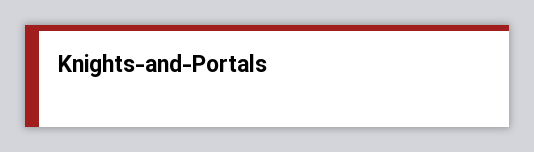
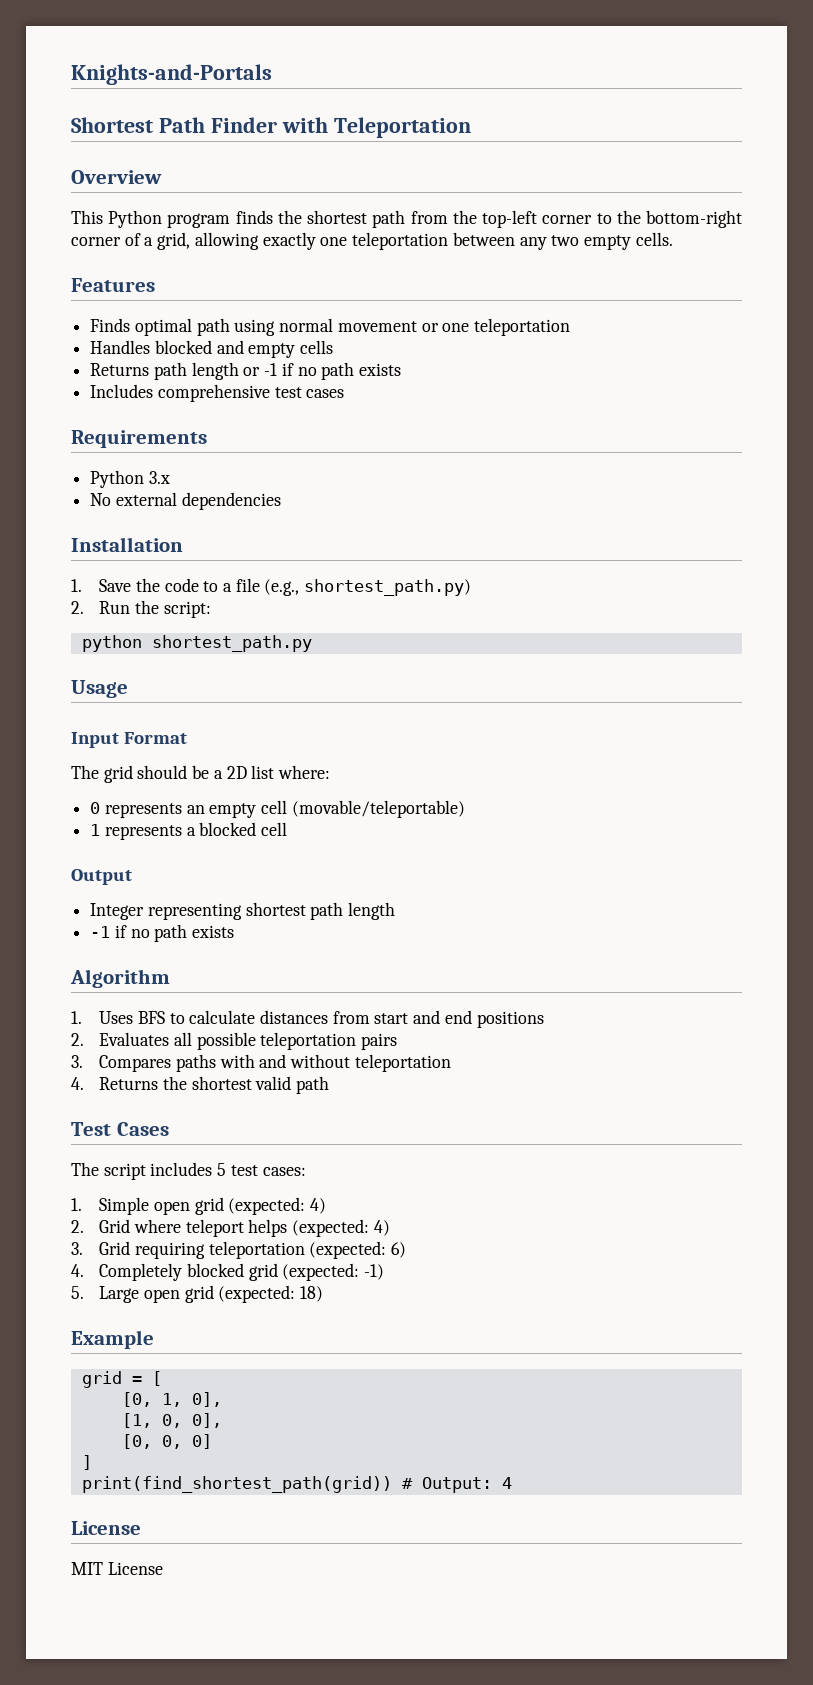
+ Shortest Path Finder with Teleportation
+ Overview
+ This Python program finds the shortest path from the top-left corner to the bottom-right corner of a grid, allowing exactly one teleportation between any two empty cells.
+ Features
+ Finds optimal path using normal movement or one teleportation
+ Handles blocked and empty cells
+ Returns path length or -1 if no path exists
+ Includes comprehensive test cases
+ Requirements
+ Python 3.x
+ No external dependencies
+ Installation
+ 1. Save the code to a file (e.g., shortest_path.py)
+ 2. Run the script:
+ python shortest_path.py
+ Usage
+ Input Format
+ The grid should be a 2D list where:
+ 0 represents an empty cell (movable/teleportable)
+ 1 represents a blocked cell
+ Output
+ Integer representing shortest path length
+ -1 if no path exists
+ Algorithm
+ 1. Uses BFS to calculate distances from start and end positions
+ 2. Evaluates all possible teleportation pairs
+ 3. Compares paths with and without teleportation
+ 4. Returns the shortest valid path
+ Test Cases
+ The script includes 5 test cases:
+ 1. Simple open grid (expected: 4)
+ 2. Grid where teleport helps (expected: 4)
+ 3. Grid requiring teleportation (expected: 6)
+ 4. Completely blocked grid (expected: -1)
+ 5. Large open grid (expected: 18)
+ Example
+ grid = [
+ [0, 1, 0],
+ [1, 0, 0],
+ [0, 0, 0]
+ ]
+ print(find_shortest_path(grid)) # Output: 4
+ License
+ MIT License

